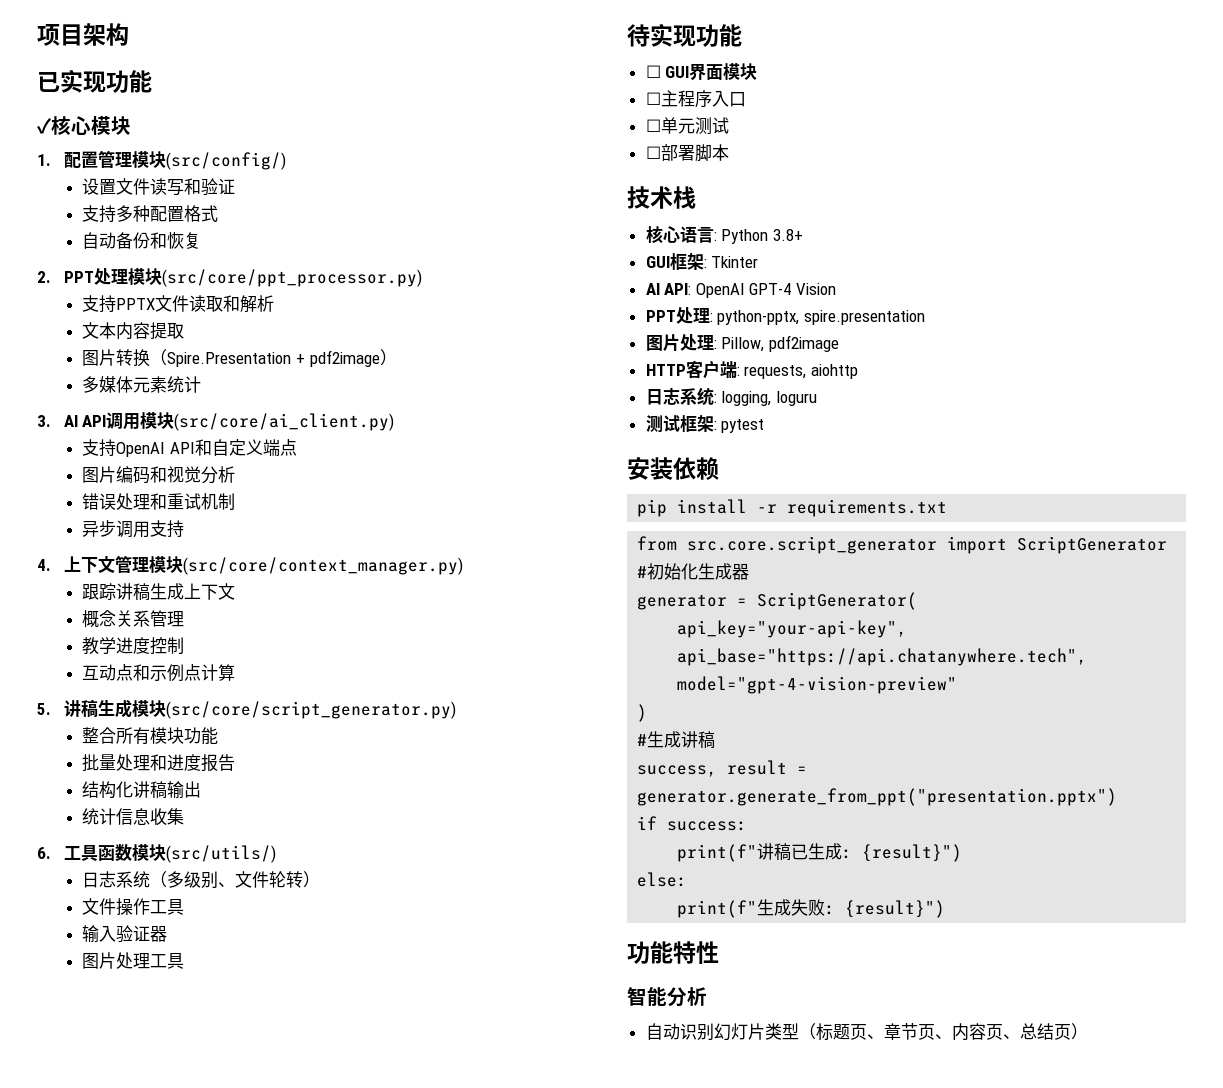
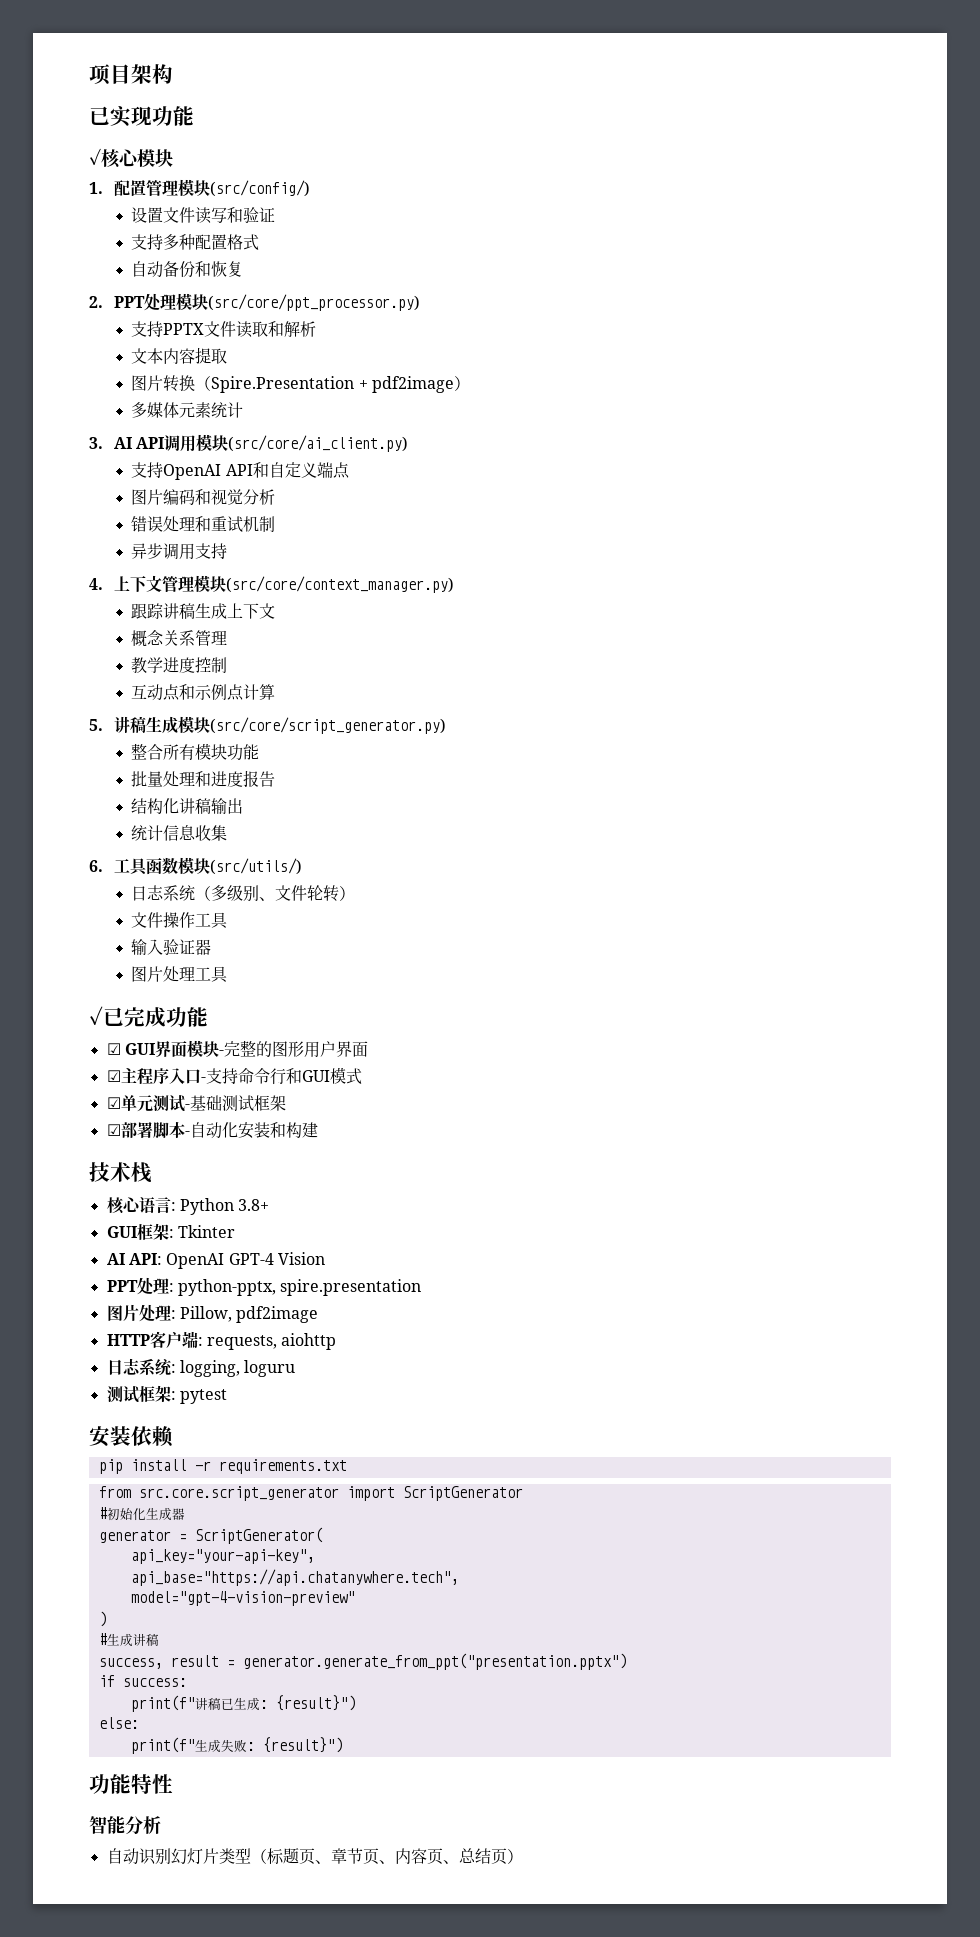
- 待实现功能
- ☐ GUI界面模块
- ☐主程序入口
- ☐单元测试
- ☐部署脚本
+ ✓已完成功能
+ ☑ GUI界面模块-完整的图形用户界面
+ ☑主程序入口-支持命令行和GUI模式
+ ☑单元测试-基础测试框架
+ ☑部署脚本-自动化安装和构建

